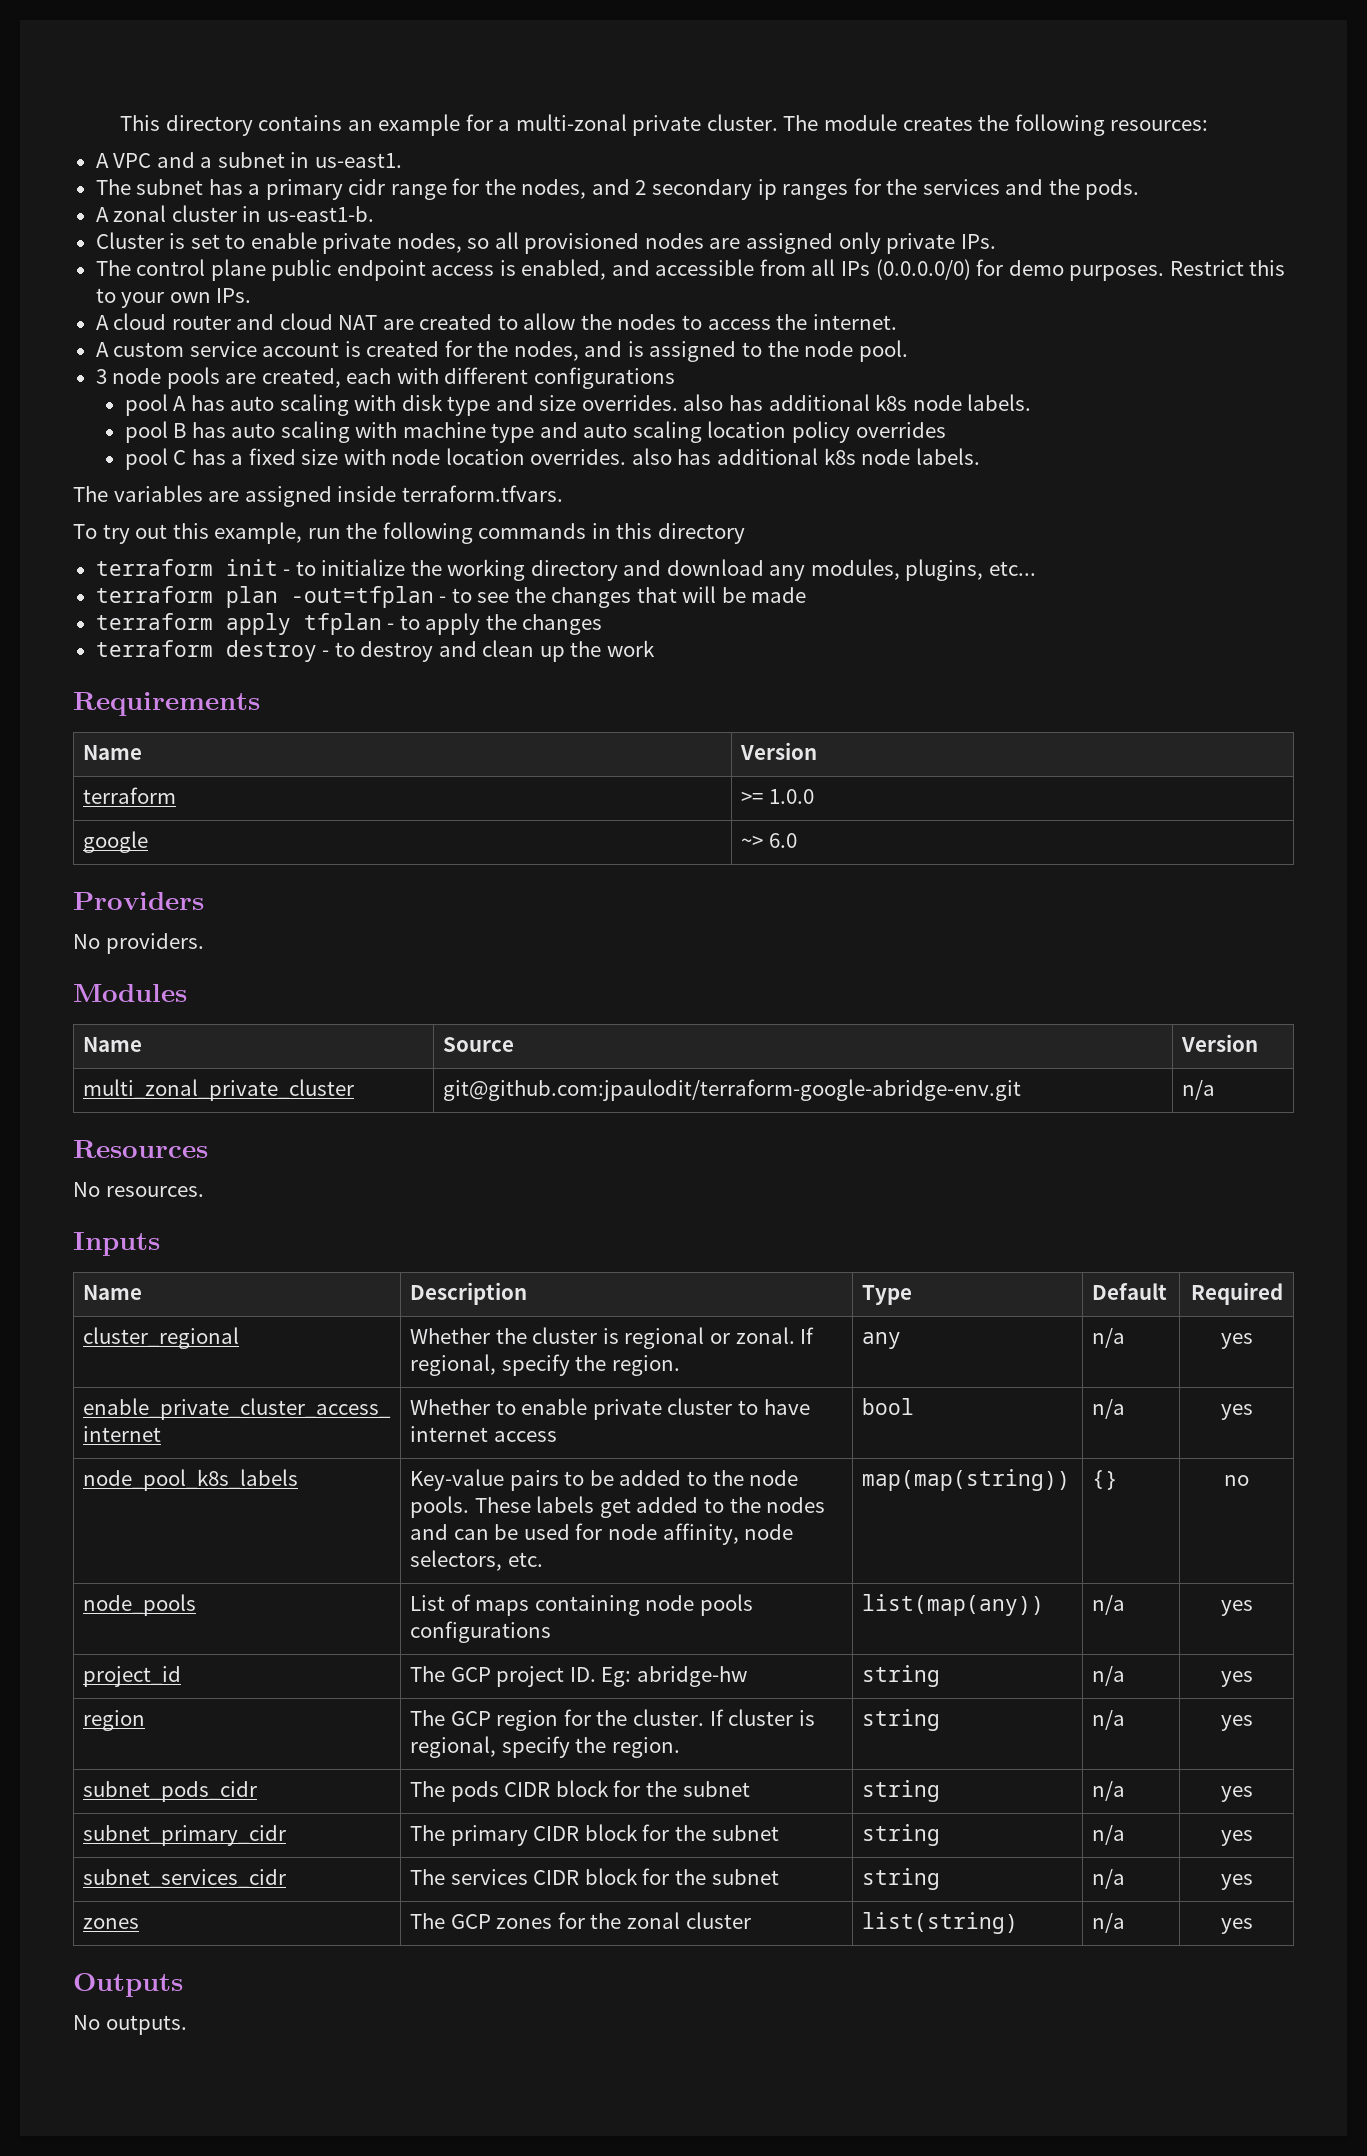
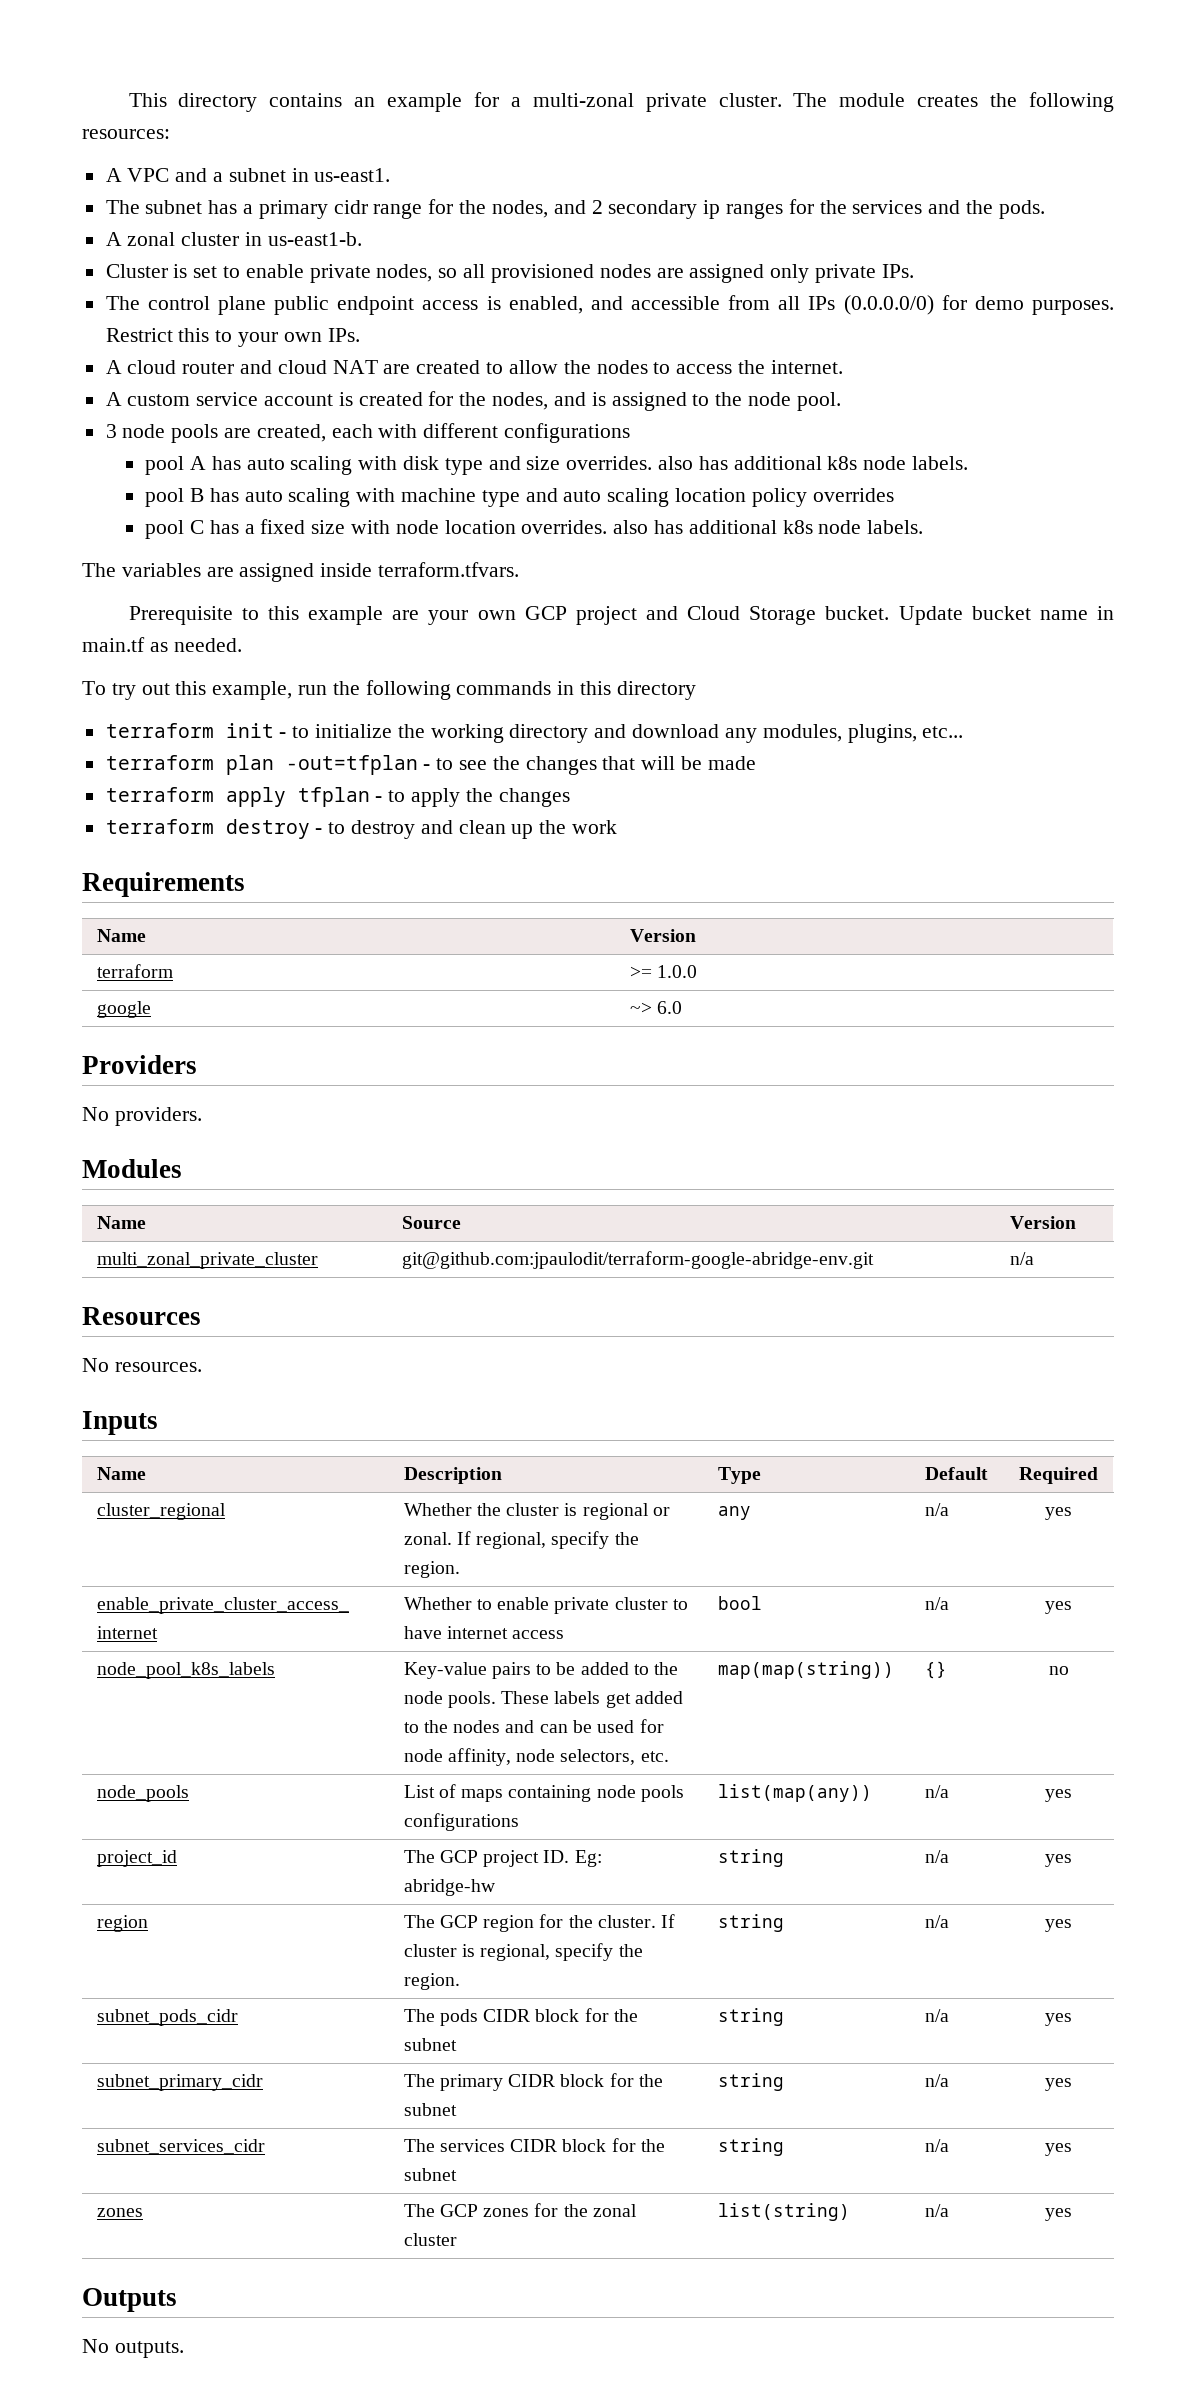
+ Prerequisite to this example are your own GCP project and Cloud Storage bucket. Update bucket name in main.tf as needed.

